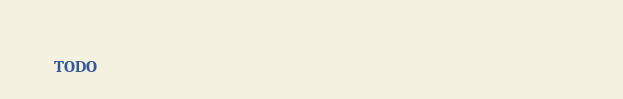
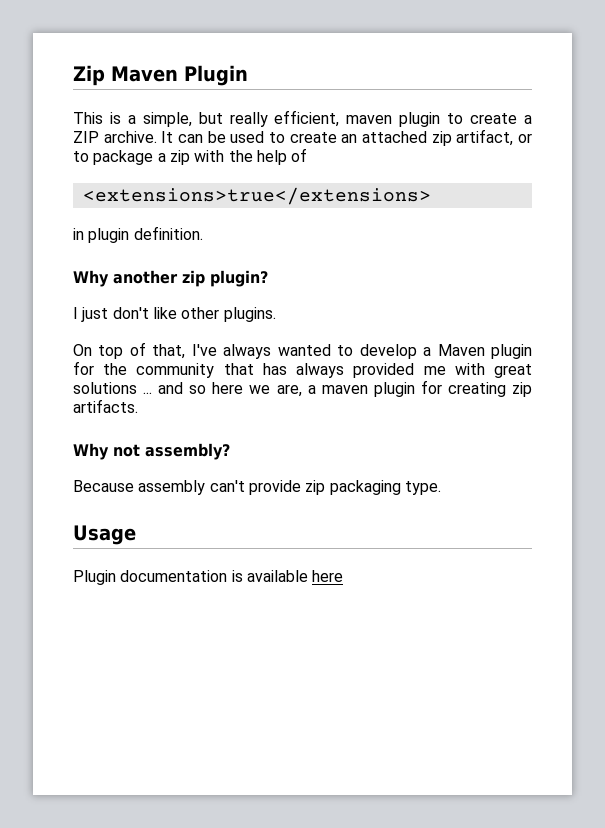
- TODO
+ Zip Maven Plugin
+ This is a simple, but really efficient, maven plugin to create a ZIP archive. It can be used to create an attached zip artifact, or to package a zip with the help of
+ <extensions>true</extensions>
+ in plugin definition.
+ Why another zip plugin?
+ I just don't like other plugins.
+ On top of that, I've always wanted to develop a Maven plugin for the community that has always provided me with great solutions ... and so here we are, a maven plugin for creating zip artifacts.
+ Why not assembly?
+ Because assembly can't provide zip packaging type.
+ Usage
+ Plugin documentation is available here

